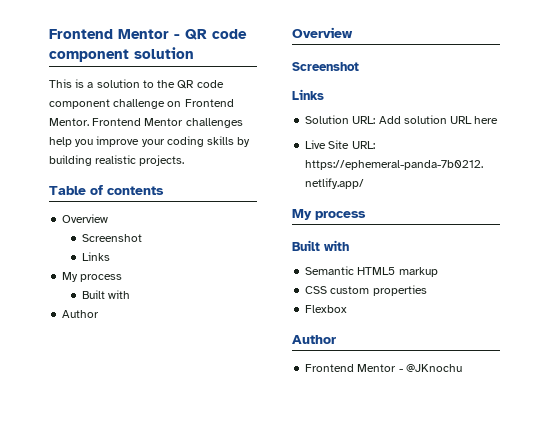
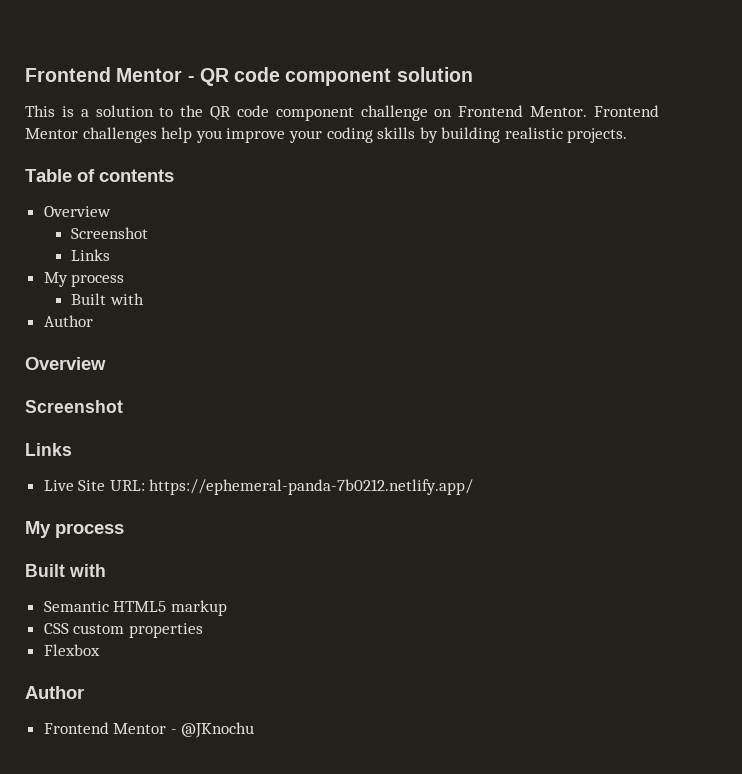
- Solution URL: Add solution URL here

